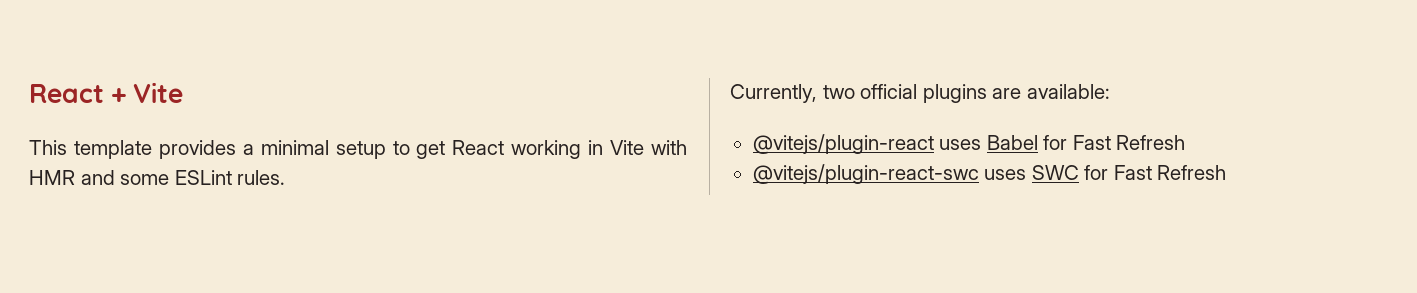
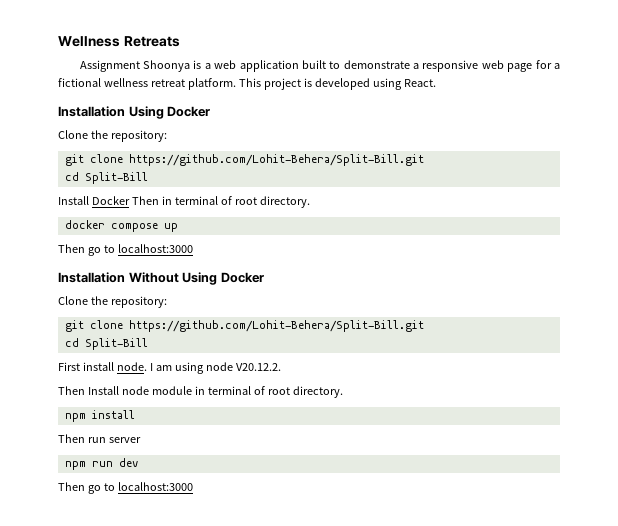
- React + Vite
- This template provides a minimal setup to get React working in Vite with HMR and some ESLint rules.
- Currently, two official plugins are available:
- @vitejs/plugin-react uses Babel for Fast Refresh
- @vitejs/plugin-react-swc uses SWC for Fast Refresh
+ Wellness Retreats
+ Assignment Shoonya is a web application built to demonstrate a responsive web page for a fictional wellness retreat platform. This project is developed using React.
+ Installation Using Docker
+ Clone the repository:
+ git clone https://github.com/Lohit-Behera/Split-Bill.git
+ cd Split-Bill
+ Install Docker Then in terminal of root directory.
+ docker compose up
+ Then go to localhost:3000
+ Installation Without Using Docker
+ Clone the repository:
+ git clone https://github.com/Lohit-Behera/Split-Bill.git
+ cd Split-Bill
+ First install node. I am using node V20.12.2.
+ Then Install node module in terminal of root directory.
+ npm install
+ Then run server
+ npm run dev
+ Then go to localhost:3000

